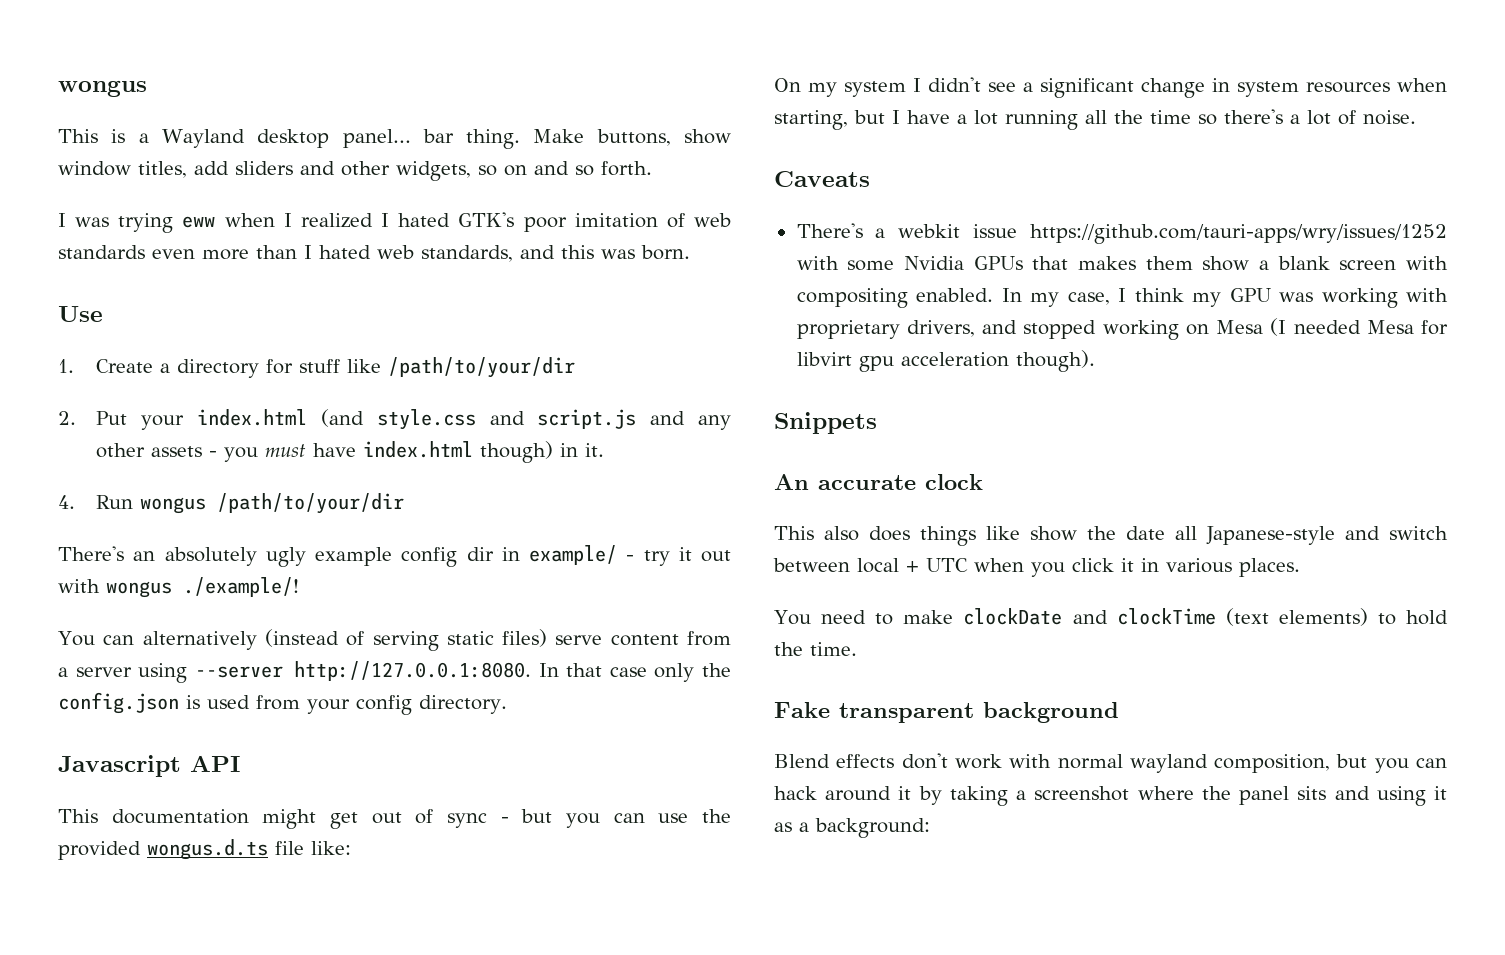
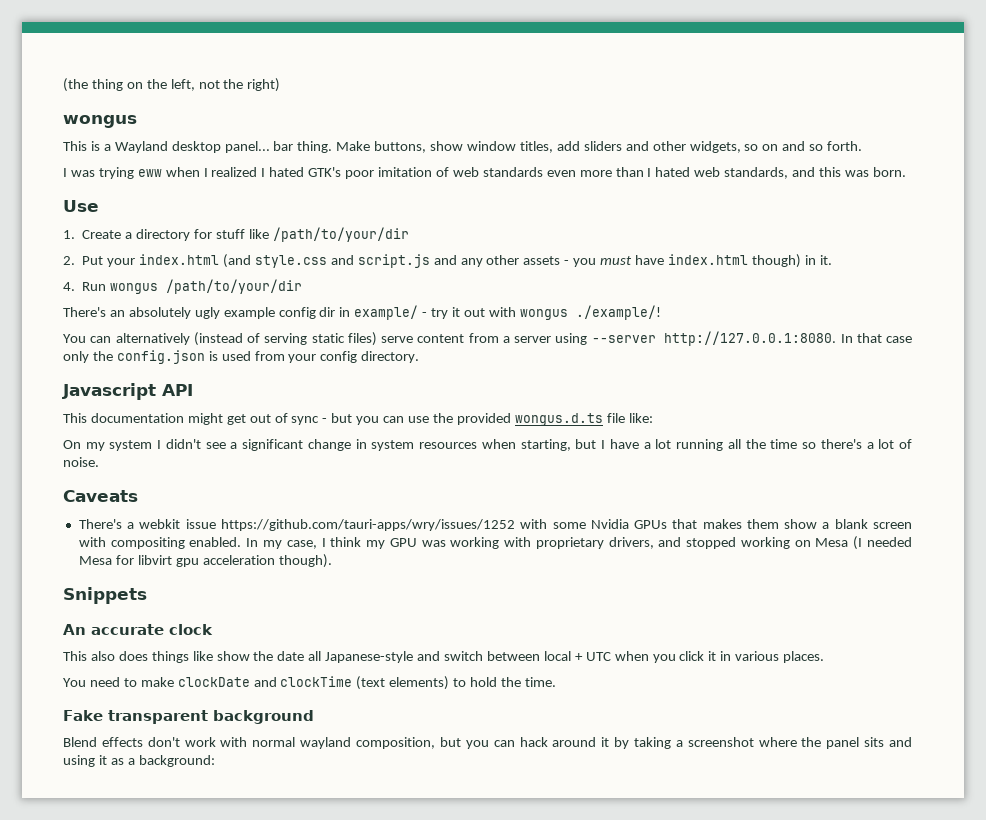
+ (the thing on the left, not the right)

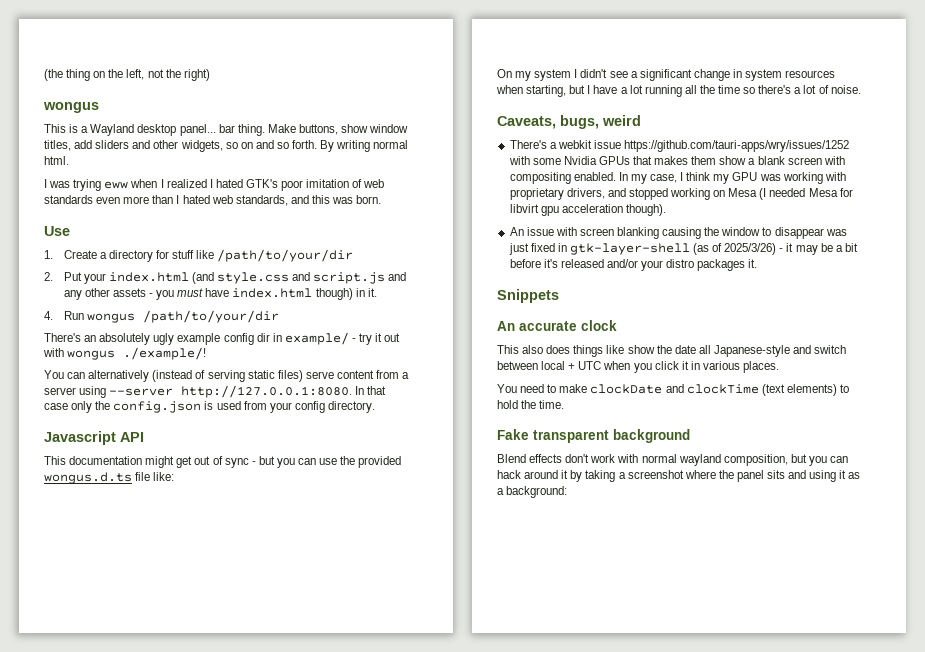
+ By writing normal html.
- Caveats
+ Caveats, bugs, weird
+ An issue with screen blanking causing the window to disappear was just fixed in gtk-layer-shell (as of 2025/3/26) - it may be a bit before it's released and/or your distro packages it.

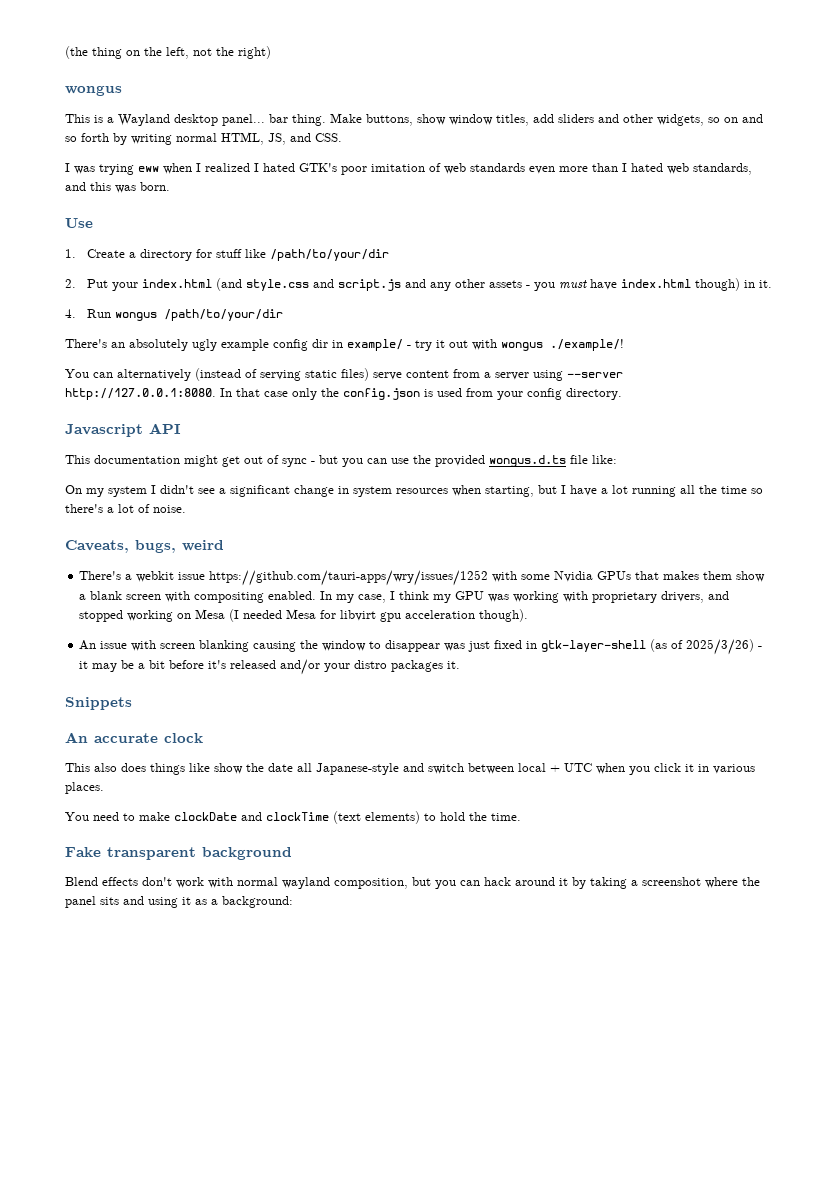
- Make buttons, show window titles, add sliders and other widgets, so on and so forth. By writing normal html.
+ Make buttons, show window titles, add sliders and other widgets, so on and so forth by writing normal HTML, JS, and CSS.

